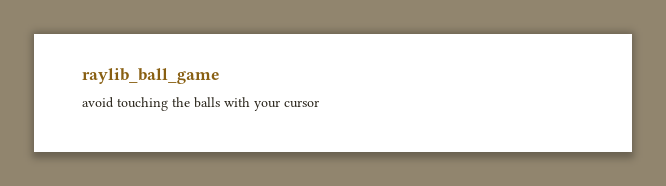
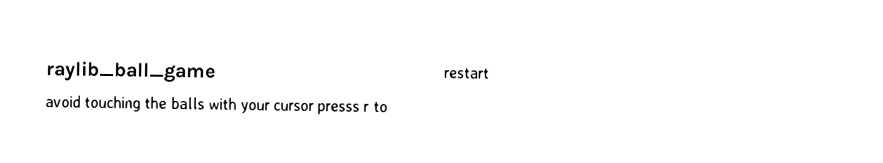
- avoid touching the balls with your cursor
+ avoid touching the balls with your cursor presss r to restart

